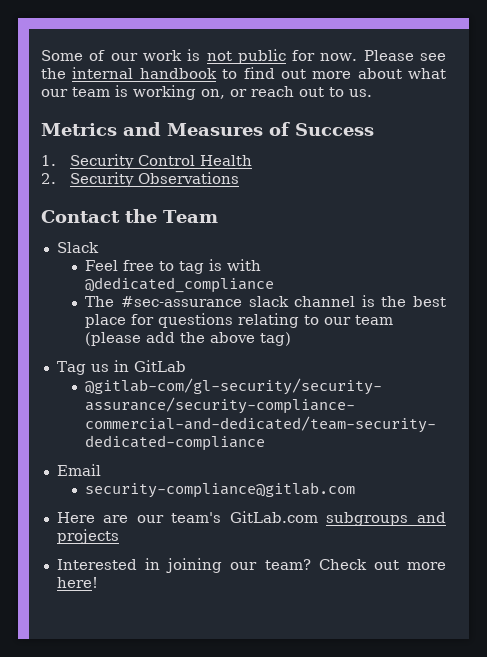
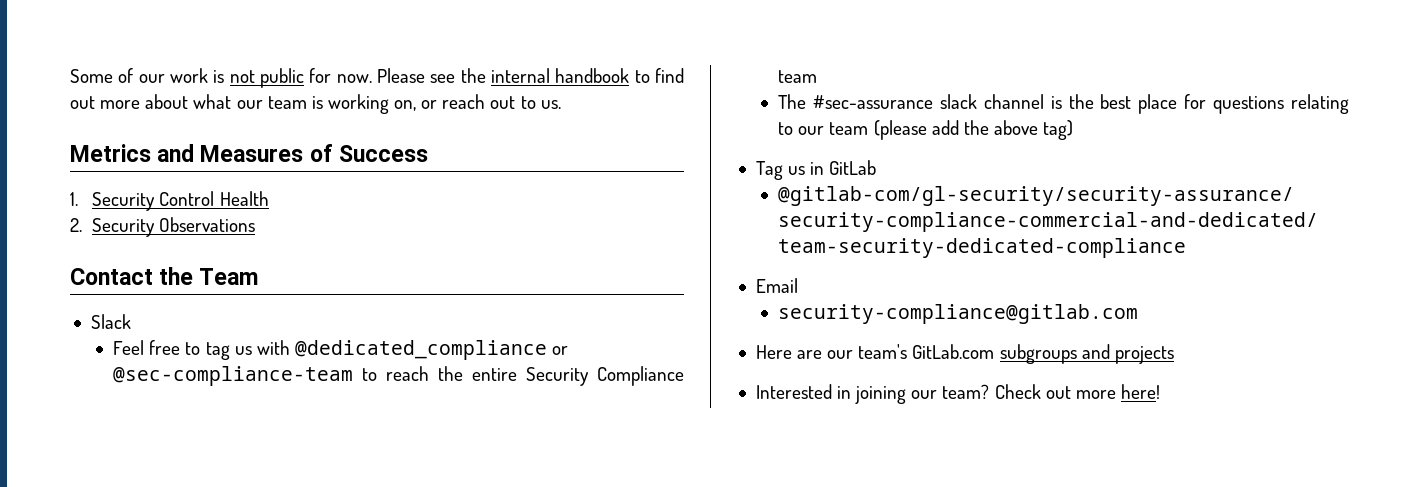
- Feel free to tag is with @dedicated_compliance
+ Feel free to tag us with @dedicated_compliance or @sec-compliance-team to reach the entire Security Compliance team

